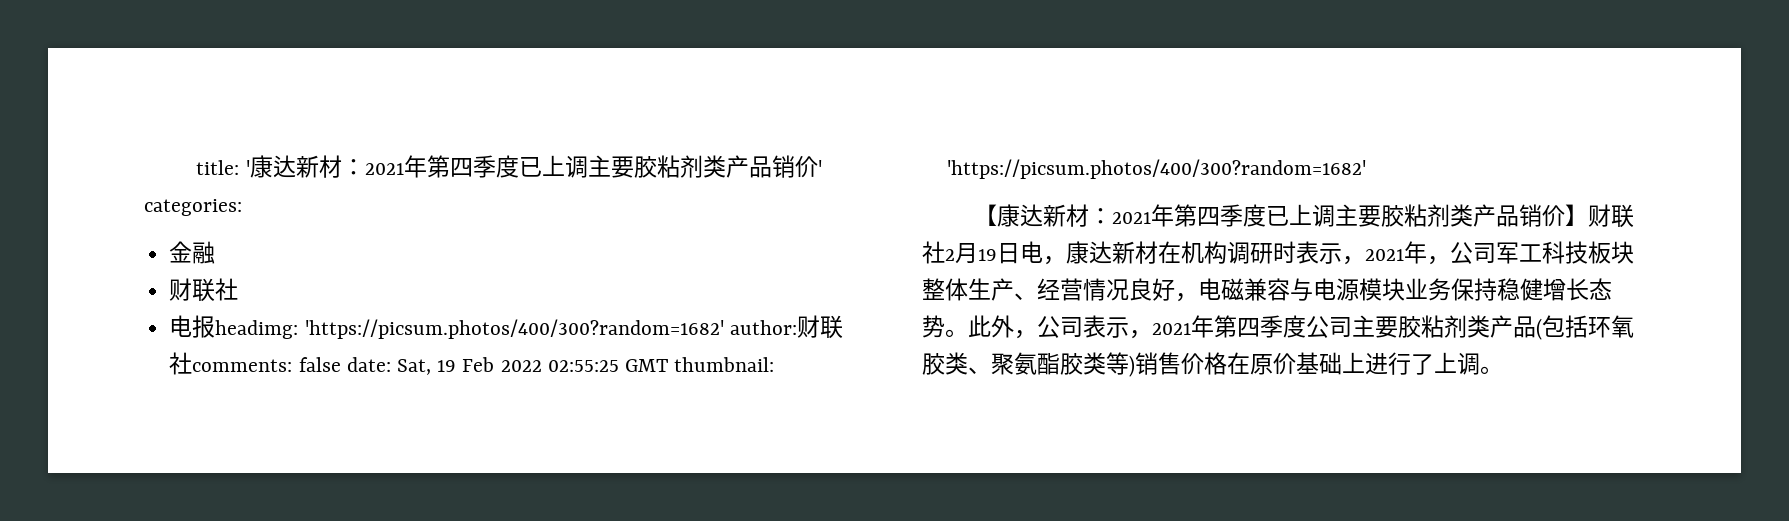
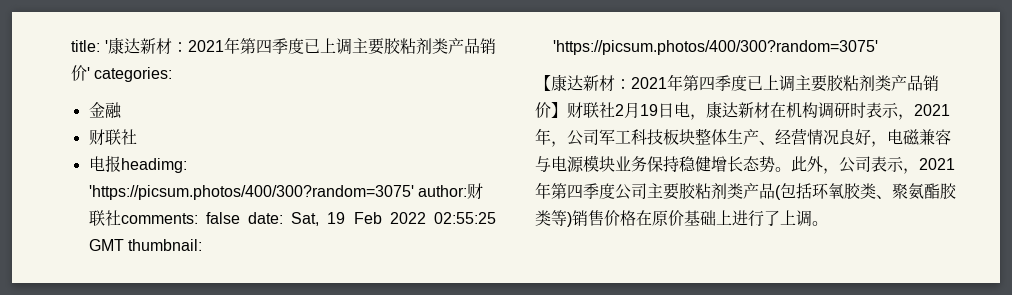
- 电报headimg: 'https://picsum.photos/400/300?random=1682' author:财联社comments: false date: Sat, 19 Feb 2022 02:55:25 GMT thumbnail: 'https://picsum.photos/400/300?random=1682'
+ 电报headimg: 'https://picsum.photos/400/300?random=3075' author:财联社comments: false date: Sat, 19 Feb 2022 02:55:25 GMT thumbnail: 'https://picsum.photos/400/300?random=3075'

